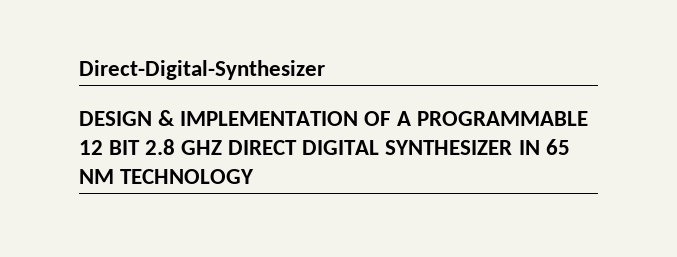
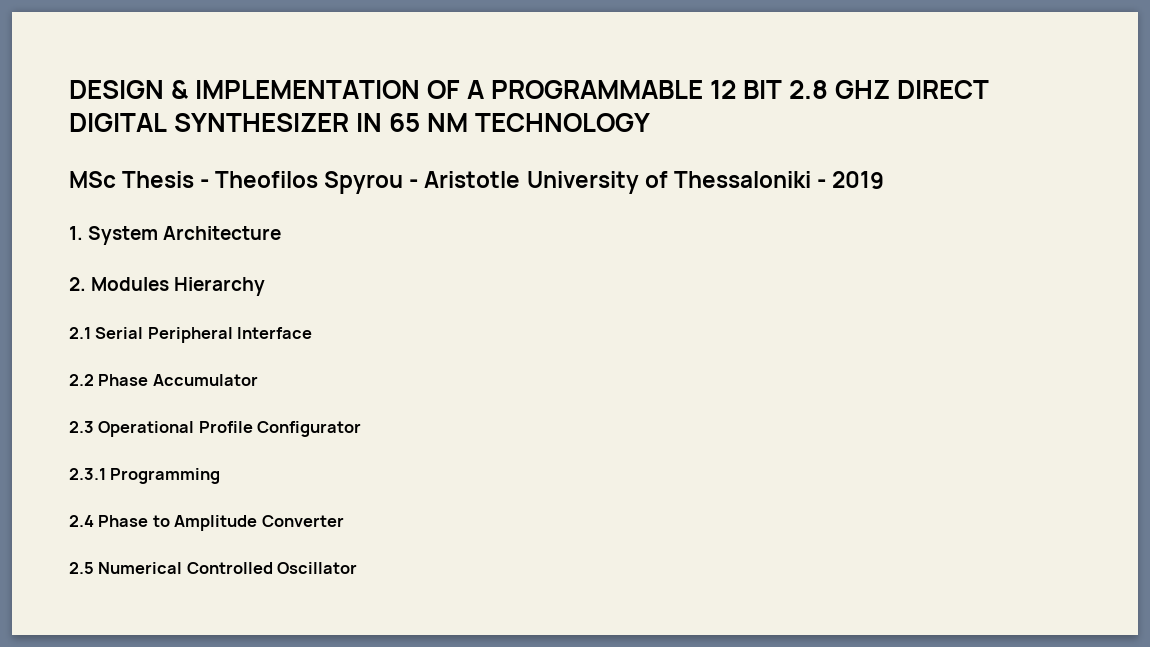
- Direct-Digital-Synthesizer
+ MSc Thesis - Theofilos Spyrou - Aristotle University of Thessaloniki - 2019
+ 1. System Architecture
+ 2. Modules Hierarchy
+ 2.1 Serial Peripheral Interface
+ 2.2 Phase Accumulator
+ 2.3 Operational Profile Configurator
+ 2.3.1 Programming
+ 2.4 Phase to Amplitude Converter
+ 2.5 Numerical Controlled Oscillator

